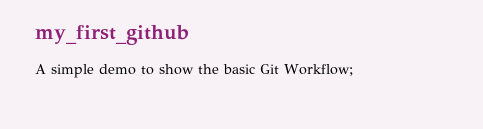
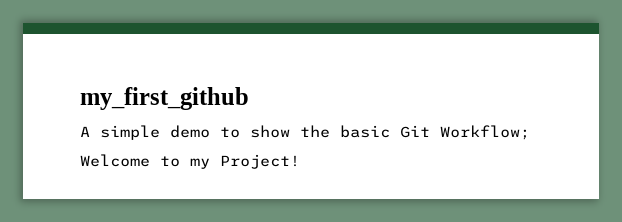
+ Welcome to my Project!

